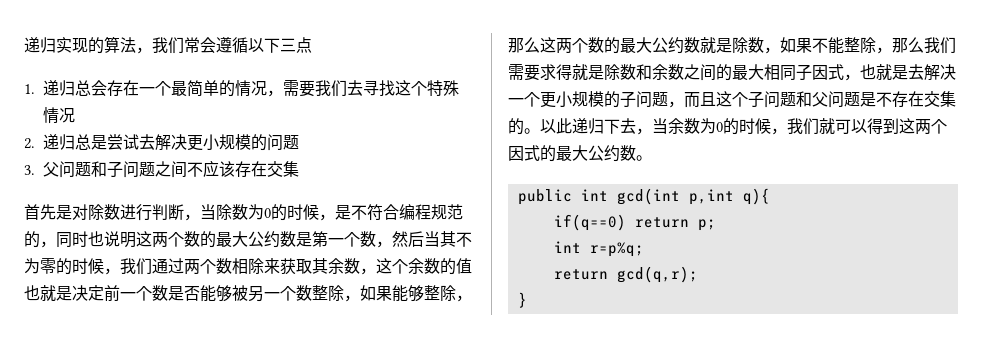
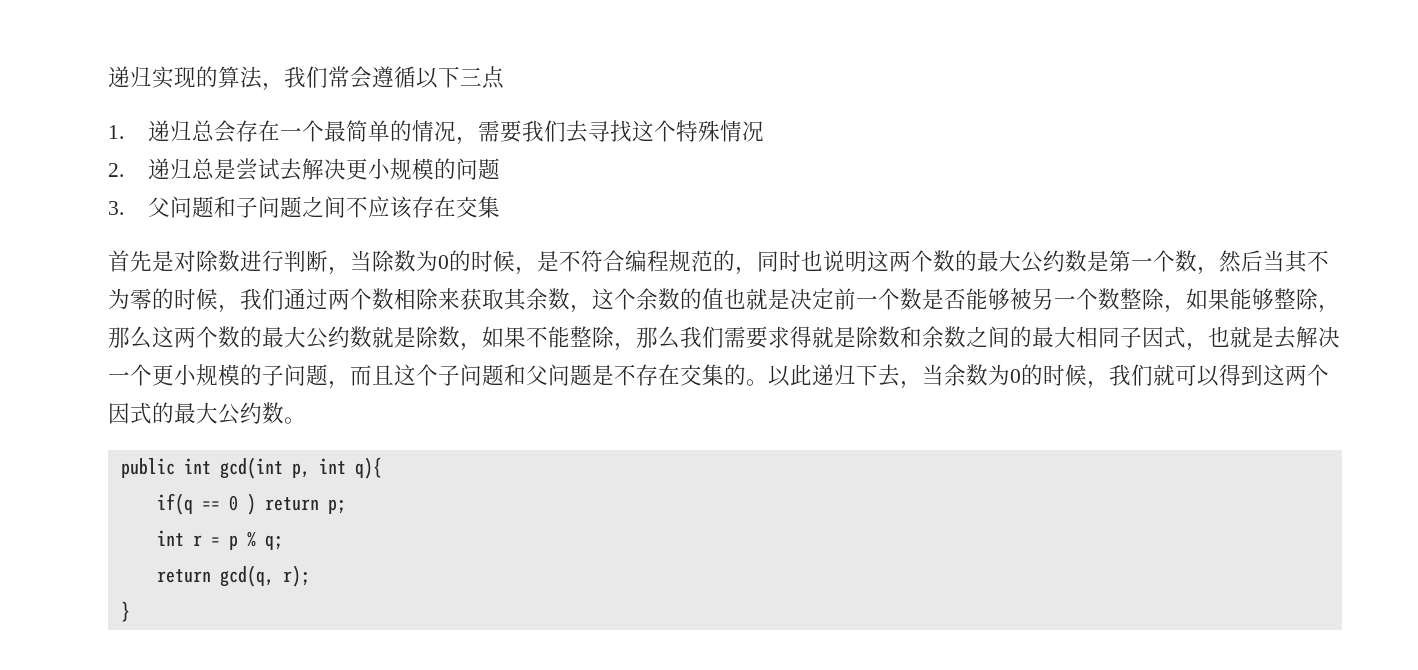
- public int gcd(int p,int q){
+ public int gcd(int p, int q){
- if(q==0) return p;
+ if(q == 0 ) return p;
- int r=p%q;
- return gcd(q,r);
+ int r = p % q;
+ return gcd(q, r);

